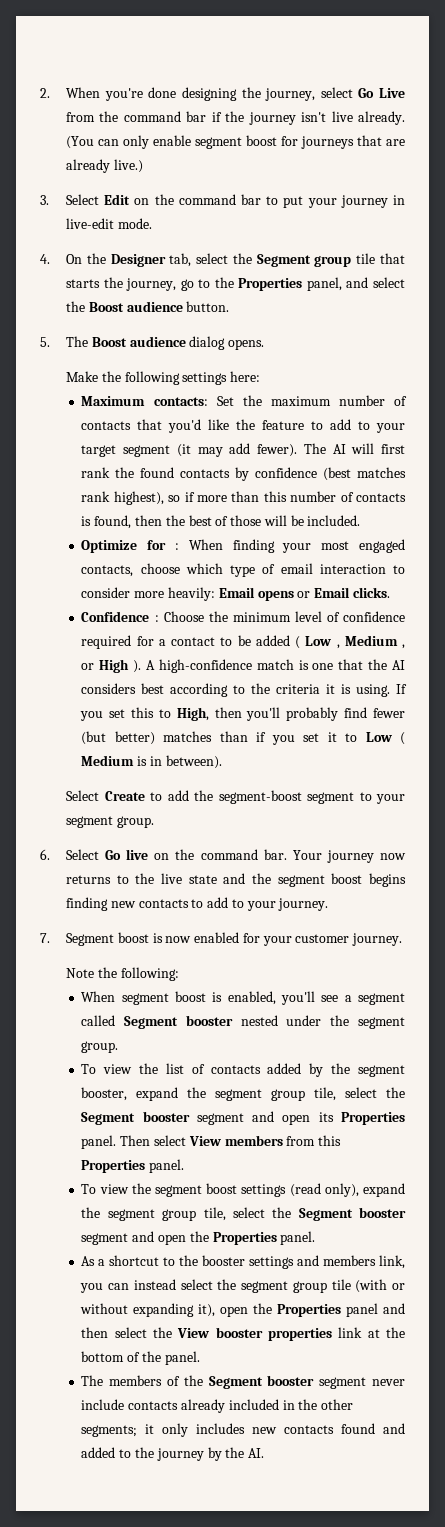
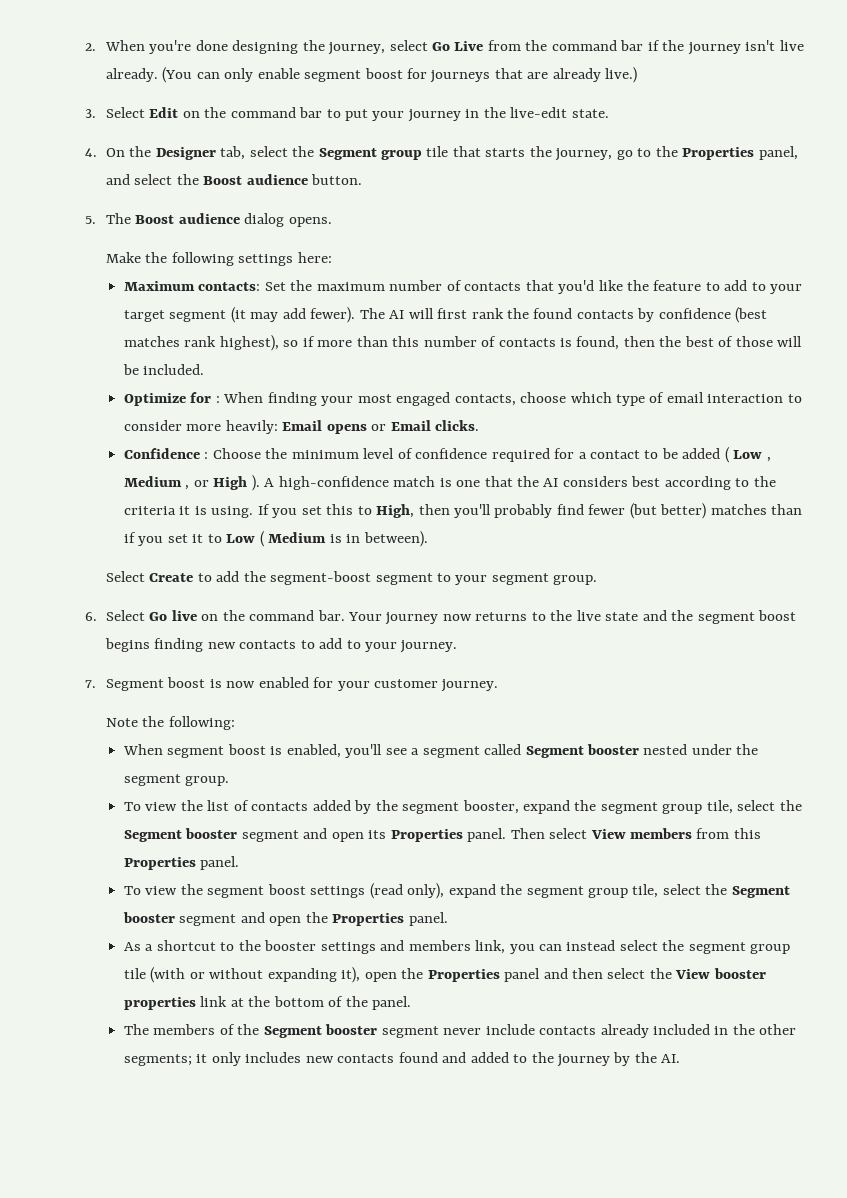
- 3. Select Edit on the command bar to put your journey in live-edit mode.
+ 3. Select Edit on the command bar to put your journey in the live-edit state.

